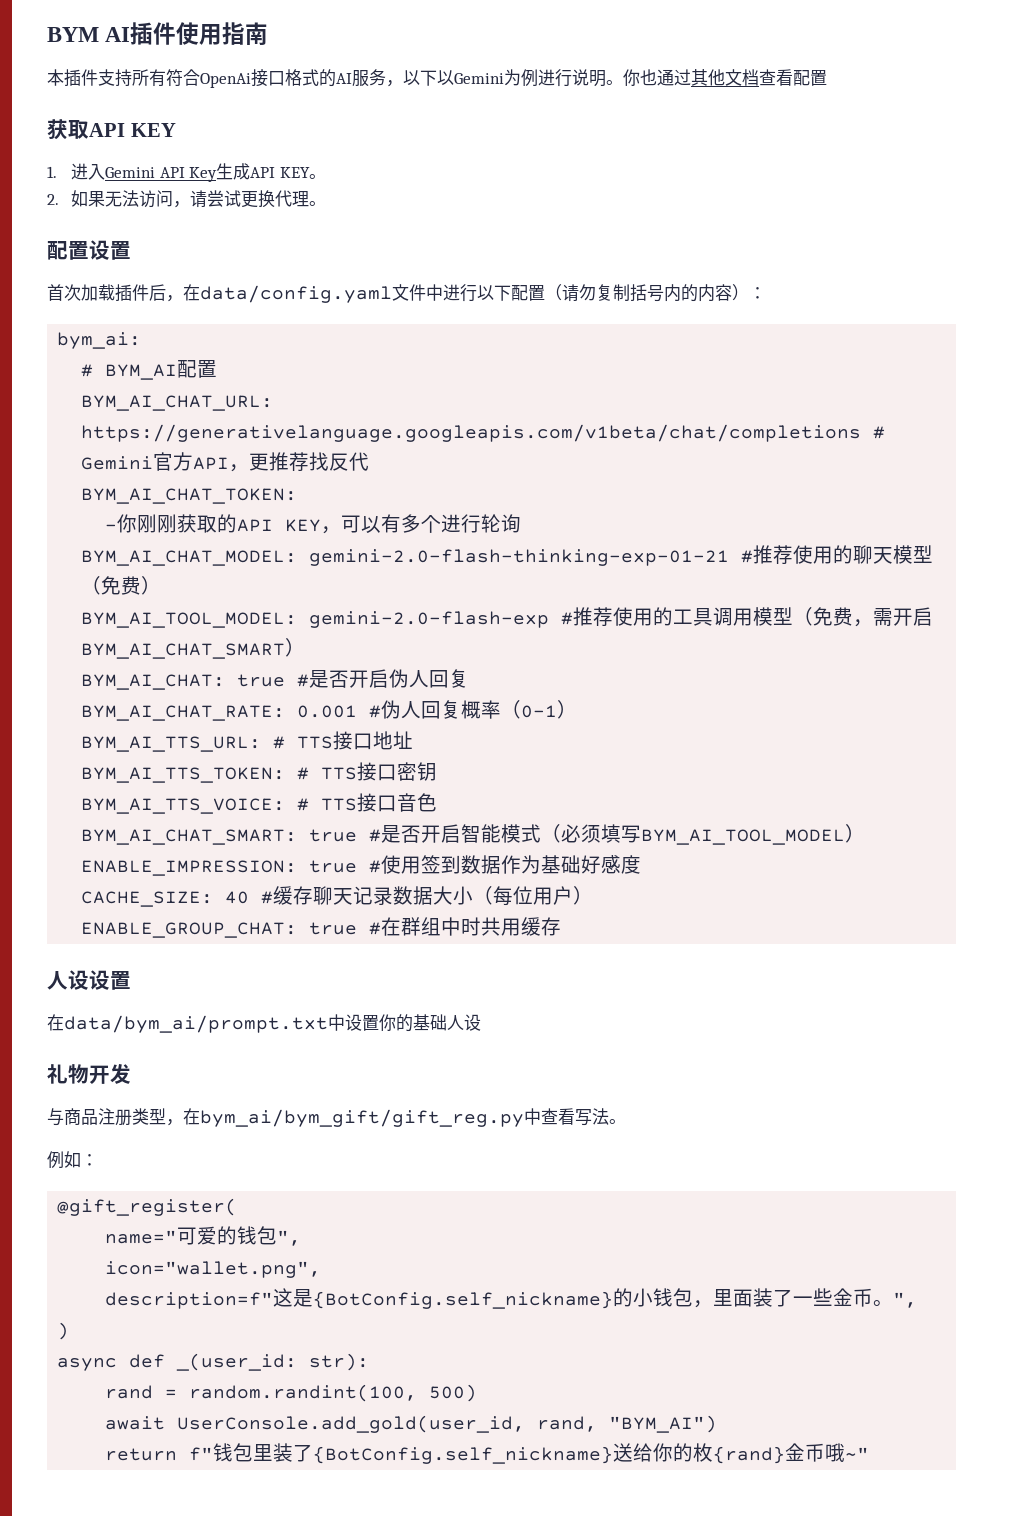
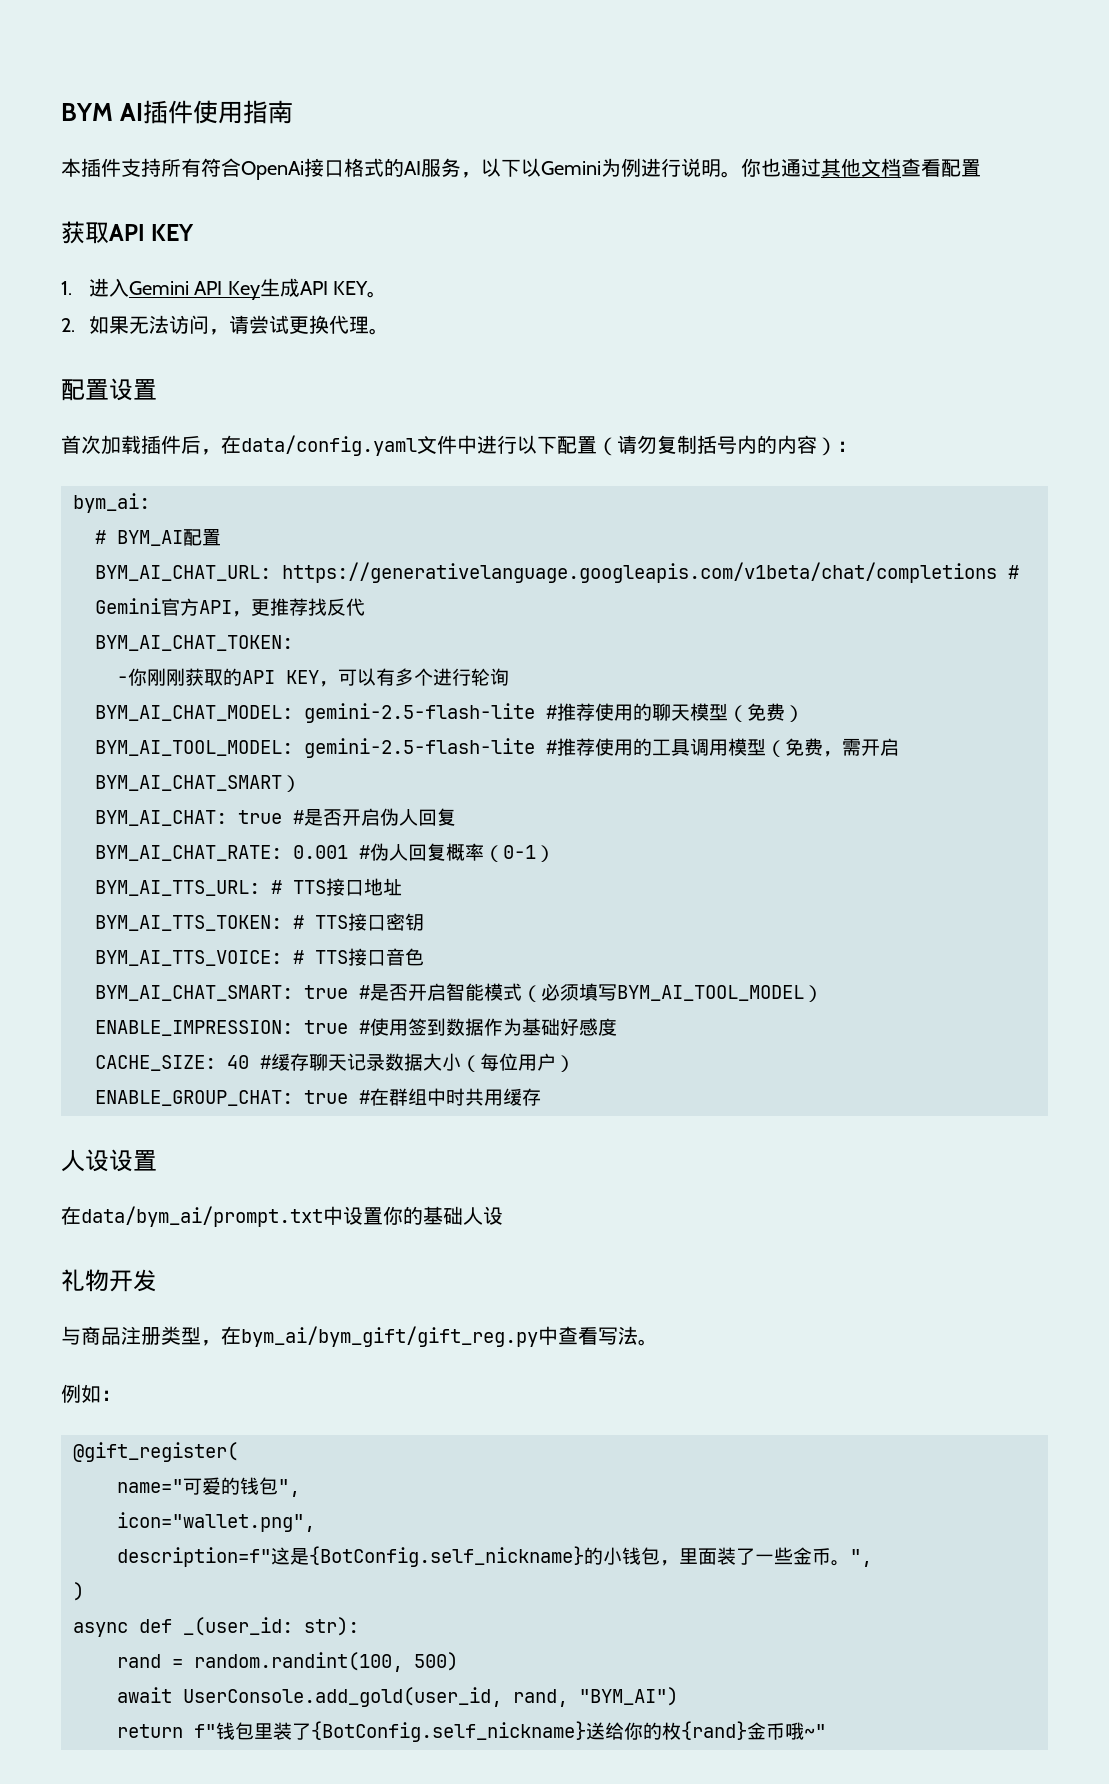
- BYM_AI_CHAT_MODEL: gemini-2.0-flash-thinking-exp-01-21 #推荐使用的聊天模型（免费）
+ BYM_AI_CHAT_MODEL: gemini-2.5-flash-lite #推荐使用的聊天模型（免费）
- BYM_AI_TOOL_MODEL: gemini-2.0-flash-exp #推荐使用的工具调用模型（免费，需开启BYM_AI_CHAT_SMART）
+ BYM_AI_TOOL_MODEL: gemini-2.5-flash-lite #推荐使用的工具调用模型（免费，需开启BYM_AI_CHAT_SMART）

